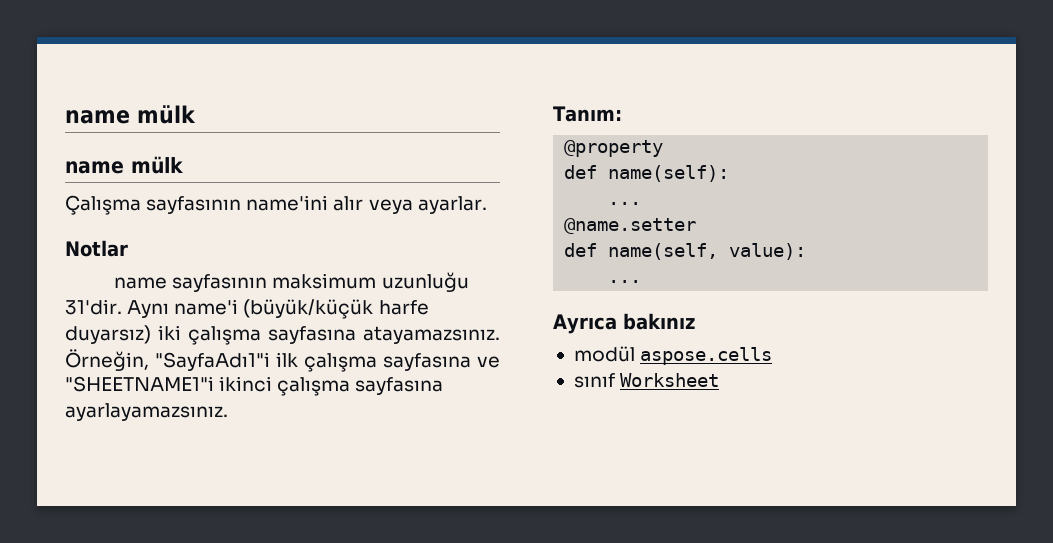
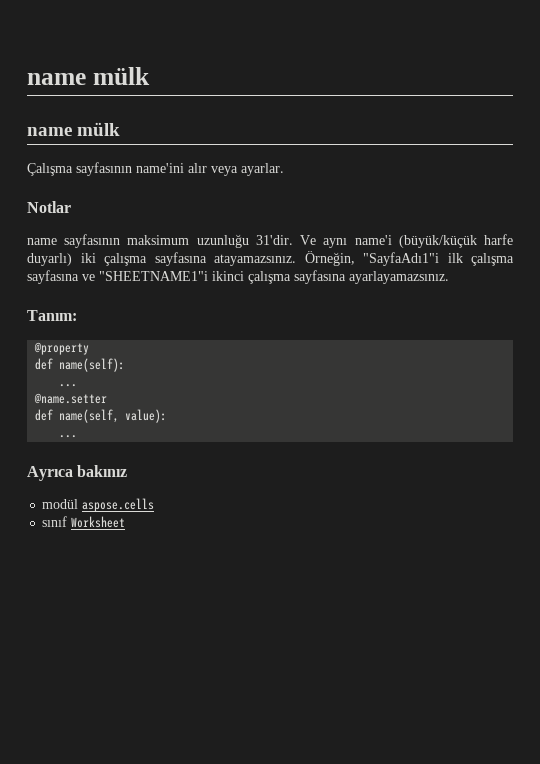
- Aynı name'i (büyük/küçük harfe duyarsız) iki çalışma sayfasına atayamazsınız.
+ Ve aynı name'i (büyük/küçük harfe duyarlı) iki çalışma sayfasına atayamazsınız.

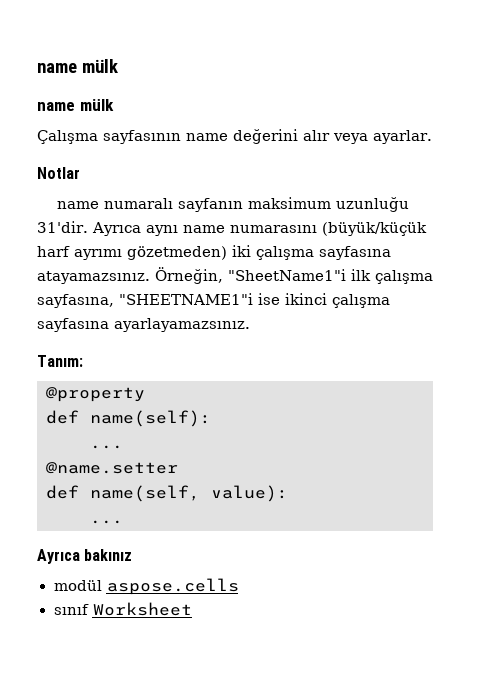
- Çalışma sayfasının name'ini alır veya ayarlar.
+ Çalışma sayfasının name değerini alır veya ayarlar.
- name sayfasının maksimum uzunluğu 31'dir.
+ name numaralı sayfanın maksimum uzunluğu 31'dir.
- Ve aynı name'i (büyük/küçük harfe duyarlı) iki çalışma sayfasına atayamazsınız.
+ Ayrıca aynı name numarasını (büyük/küçük harf ayrımı gözetmeden) iki çalışma sayfasına atayamazsınız.
- Örneğin, "SayfaAdı1"i ilk çalışma sayfasına ve "SHEETNAME1"i ikinci çalışma sayfasına ayarlayamazsınız.
+ Örneğin, "SheetName1"i ilk çalışma sayfasına, "SHEETNAME1"i ise ikinci çalışma sayfasına ayarlayamazsınız.

